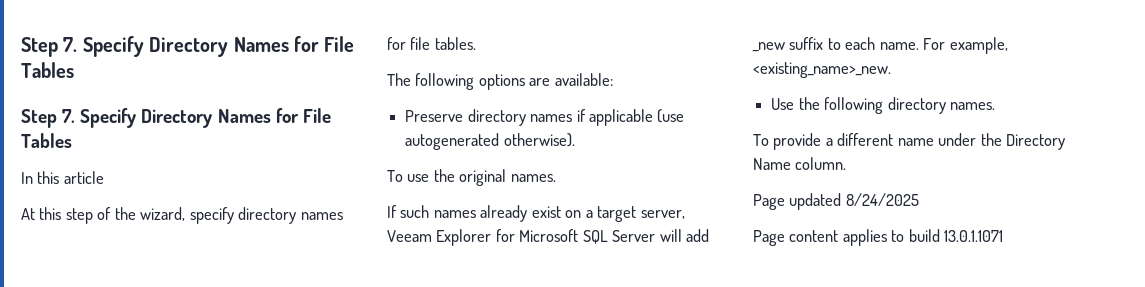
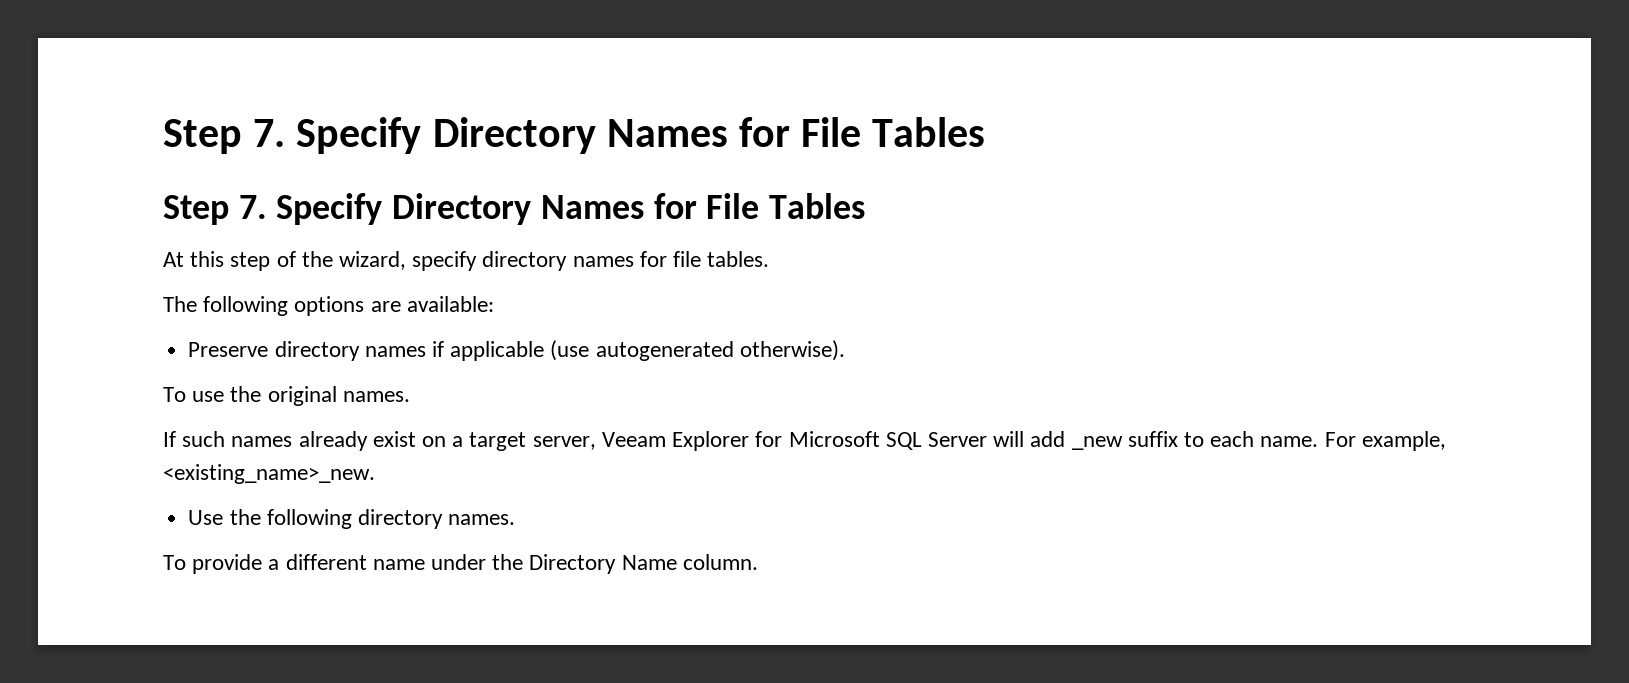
- In this article
- Page updated 8/24/2025
- Page content applies to build 13.0.1.1071

